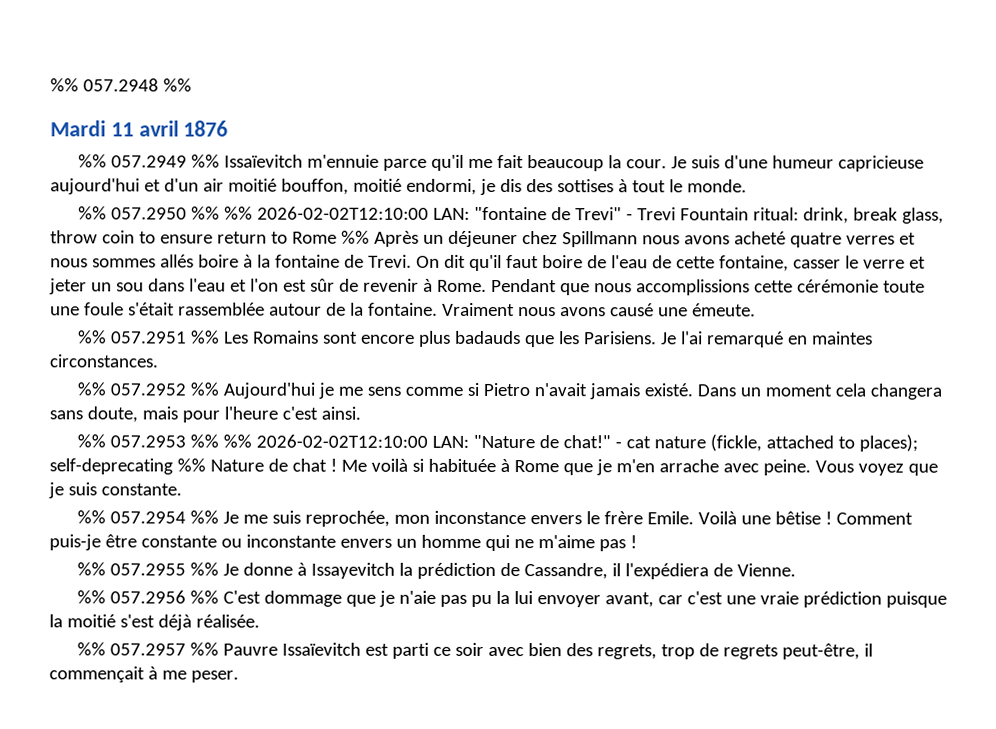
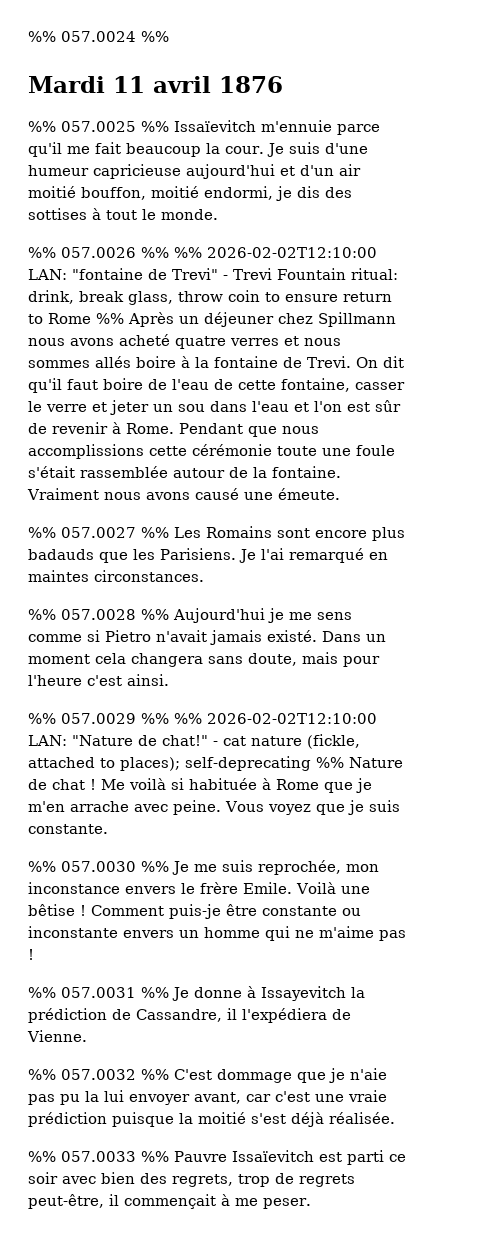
- %% 057.2948 %%
+ %% 057.0024 %%
- %% 057.2949 %% Issaïevitch m'ennuie parce qu'il me fait beaucoup la cour.
+ %% 057.0025 %% Issaïevitch m'ennuie parce qu'il me fait beaucoup la cour.
- %% 057.2950 %% %% 2026-02-02T12:10:00 LAN: "fontaine de Trevi" - Trevi Fountain ritual: drink, break glass, throw coin to ensure return to Rome %% Après un déjeuner chez Spillmann nous avons acheté quatre verres et nous sommes allés boire à la fontaine de Trevi.
+ %% 057.0026 %% %% 2026-02-02T12:10:00 LAN: "fontaine de Trevi" - Trevi Fountain ritual: drink, break glass, throw coin to ensure return to Rome %% Après un déjeuner chez Spillmann nous avons acheté quatre verres et nous sommes allés boire à la fontaine de Trevi.
- %% 057.2951 %% Les Romains sont encore plus badauds que les Parisiens.
+ %% 057.0027 %% Les Romains sont encore plus badauds que les Parisiens.
- %% 057.2952 %% Aujourd'hui je me sens comme si Pietro n'avait jamais existé.
+ %% 057.0028 %% Aujourd'hui je me sens comme si Pietro n'avait jamais existé.
- %% 057.2953 %% %% 2026-02-02T12:10:00 LAN: "Nature de chat!"
+ %% 057.0029 %% %% 2026-02-02T12:10:00 LAN: "Nature de chat!"
- %% 057.2954 %% Je me suis reprochée, mon inconstance envers le frère Emile.
+ %% 057.0030 %% Je me suis reprochée, mon inconstance envers le frère Emile.
- %% 057.2955 %% Je donne à Issayevitch la prédiction de Cassandre, il l'expédiera de Vienne.
+ %% 057.0031 %% Je donne à Issayevitch la prédiction de Cassandre, il l'expédiera de Vienne.
- %% 057.2956 %% C'est dommage que je n'aie pas pu la lui envoyer avant, car c'est une vraie prédiction puisque la moitié s'est déjà réalisée.
+ %% 057.0032 %% C'est dommage que je n'aie pas pu la lui envoyer avant, car c'est une vraie prédiction puisque la moitié s'est déjà réalisée.
- %% 057.2957 %% Pauvre Issaïevitch est parti ce soir avec bien des regrets, trop de regrets peut-être, il commençait à me peser.
+ %% 057.0033 %% Pauvre Issaïevitch est parti ce soir avec bien des regrets, trop de regrets peut-être, il commençait à me peser.

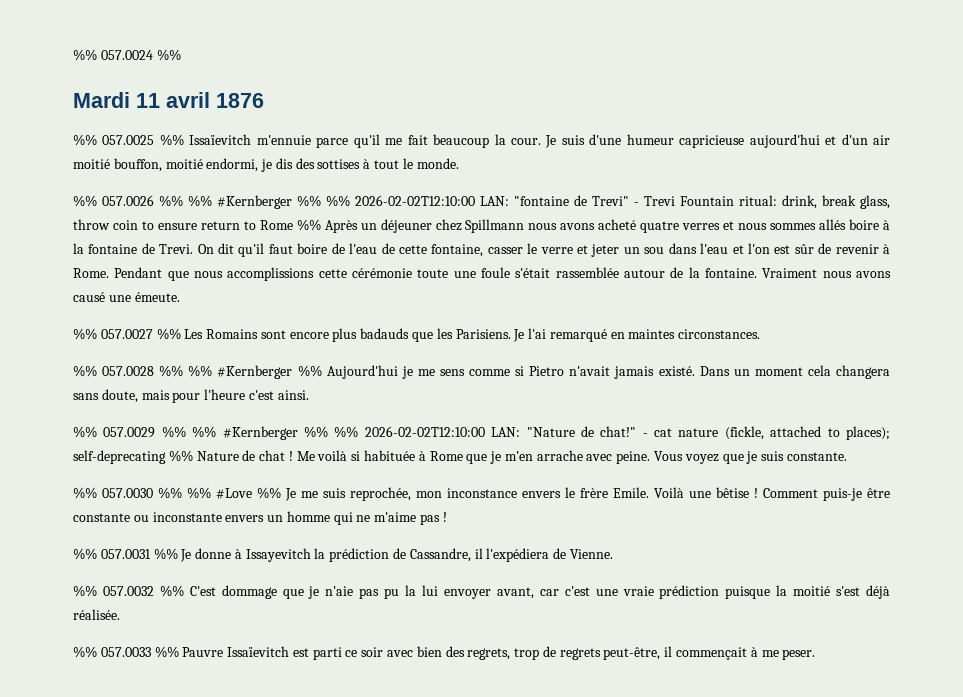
- %% 057.0026 %% %% 2026-02-02T12:10:00 LAN: "fontaine de Trevi" - Trevi Fountain ritual: drink, break glass, throw coin to ensure return to Rome %% Après un déjeuner chez Spillmann nous avons acheté quatre verres et nous sommes allés boire à la fontaine de Trevi.
+ %% 057.0026 %% %% #Kernberger %% %% 2026-02-02T12:10:00 LAN: "fontaine de Trevi" - Trevi Fountain ritual: drink, break glass, throw coin to ensure return to Rome %% Après un déjeuner chez Spillmann nous avons acheté quatre verres et nous sommes allés boire à la fontaine de Trevi.
- %% 057.0028 %% Aujourd'hui je me sens comme si Pietro n'avait jamais existé.
+ %% 057.0028 %% %% #Kernberger %% Aujourd'hui je me sens comme si Pietro n'avait jamais existé.
- %% 057.0029 %% %% 2026-02-02T12:10:00 LAN: "Nature de chat!"
+ %% 057.0029 %% %% #Kernberger %% %% 2026-02-02T12:10:00 LAN: "Nature de chat!"
- %% 057.0030 %% Je me suis reprochée, mon inconstance envers le frère Emile.
+ %% 057.0030 %% %% #Love %% Je me suis reprochée, mon inconstance envers le frère Emile.

